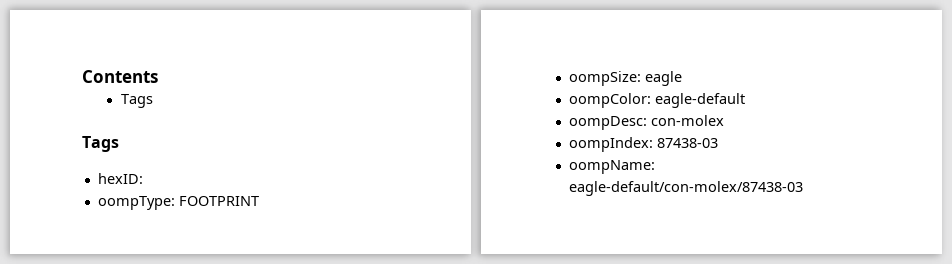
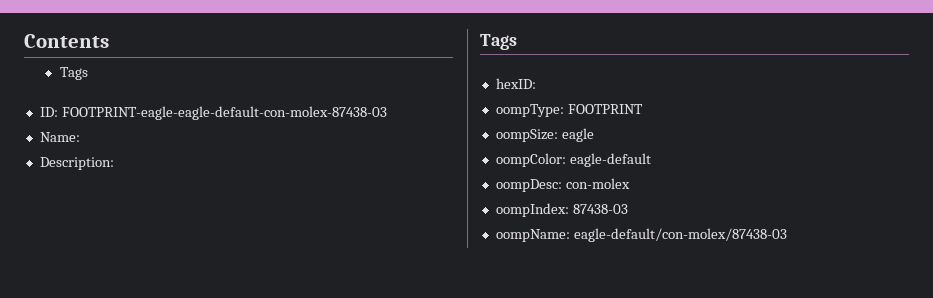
+ ID: FOOTPRINT-eagle-eagle-default-con-molex-87438-03
+ Name:
+ Description:

